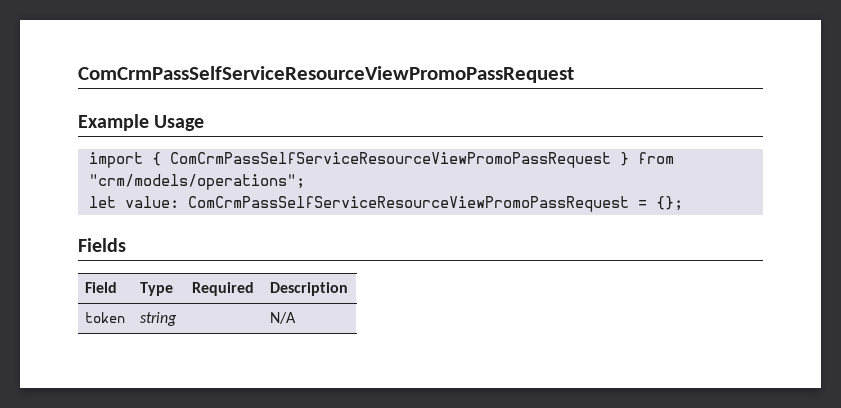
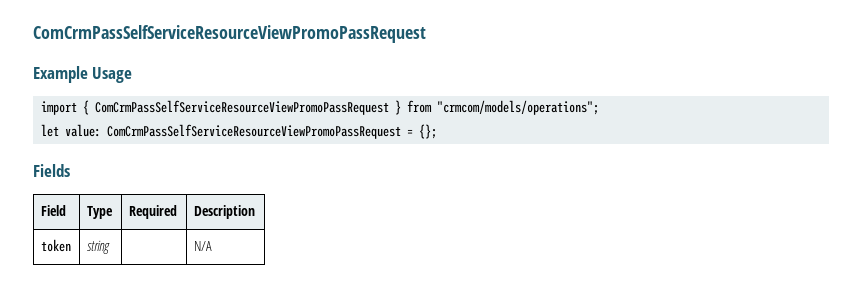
- import { ComCrmPassSelfServiceResourceViewPromoPassRequest } from "crm/models/operations";
+ import { ComCrmPassSelfServiceResourceViewPromoPassRequest } from "crmcom/models/operations";

